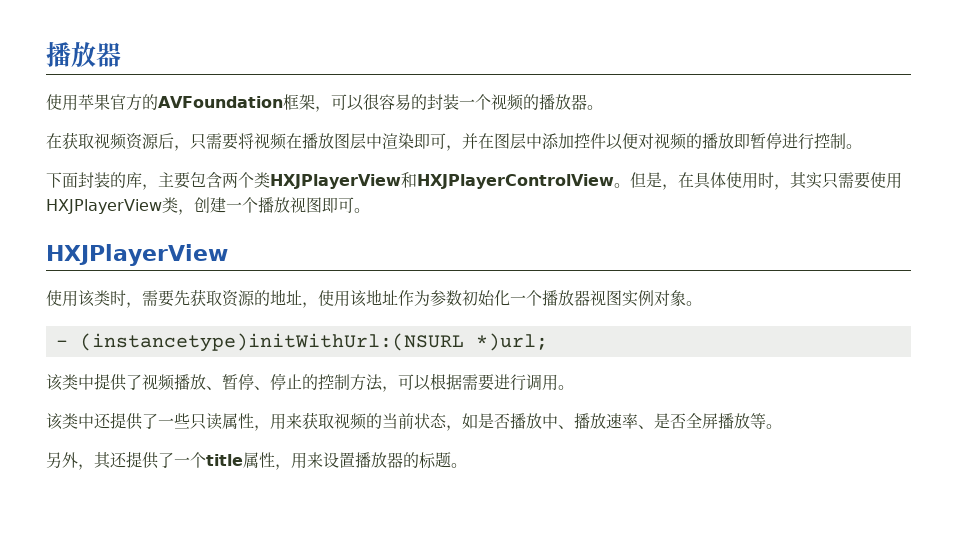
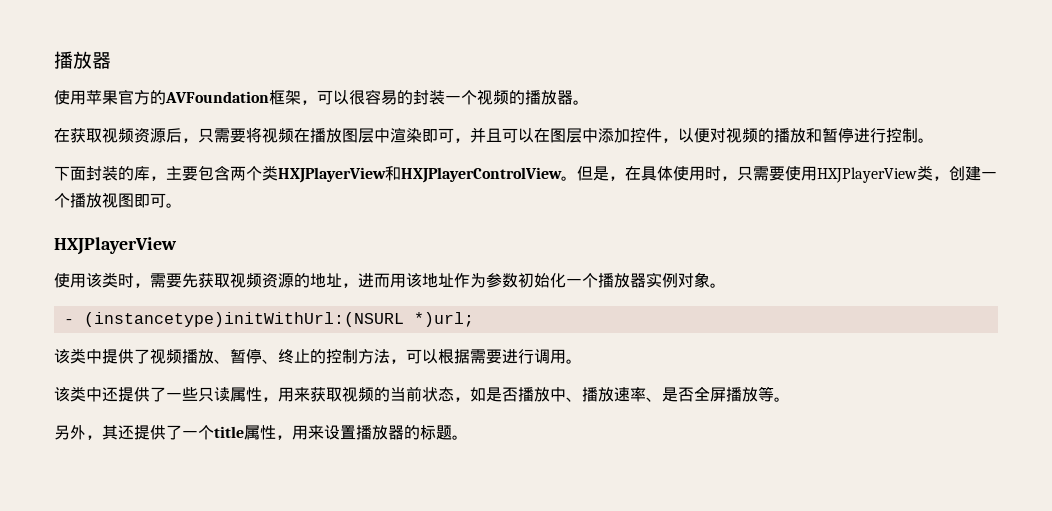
- 在获取视频资源后，只需要将视频在播放图层中渲染即可，并在图层中添加控件以便对视频的播放即暂停进行控制。
+ 在获取视频资源后，只需要将视频在播放图层中渲染即可，并且可以在图层中添加控件，以便对视频的播放和暂停进行控制。
- 但是，在具体使用时，其实只需要使用HXJPlayerView类，创建一个播放视图即可。
+ 但是，在具体使用时，只需要使用HXJPlayerView类，创建一个播放视图即可。
- 使用该类时，需要先获取资源的地址，使用该地址作为参数初始化一个播放器视图实例对象。
+ 使用该类时，需要先获取视频资源的地址，进而用该地址作为参数初始化一个播放器实例对象。
- 该类中提供了视频播放、暂停、停止的控制方法，可以根据需要进行调用。
+ 该类中提供了视频播放、暂停、终止的控制方法，可以根据需要进行调用。

